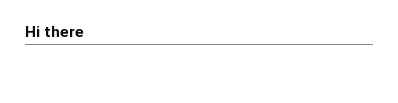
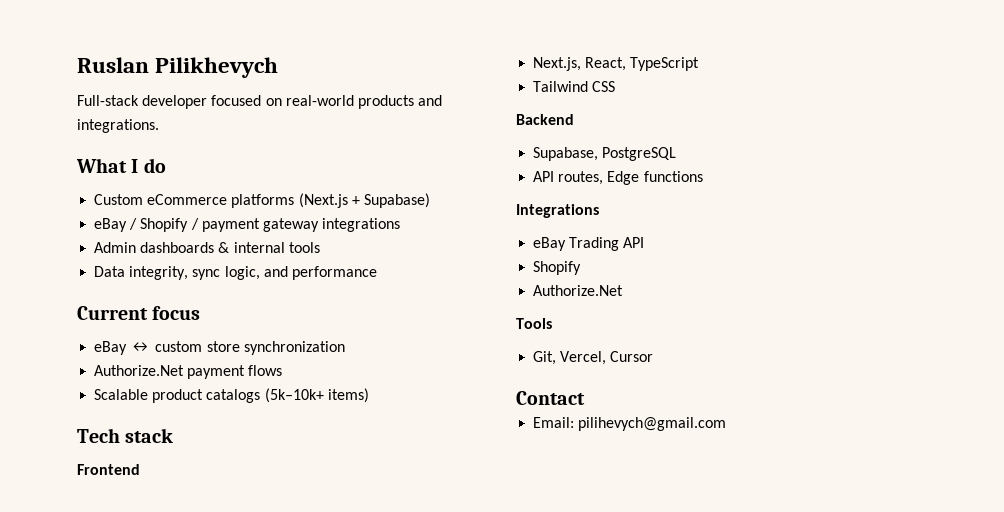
- Hi there
+ Ruslan Pilikhevych
+ Full-stack developer focused on real-world products and integrations.
+ What I do
+ Custom eCommerce platforms (Next.js + Supabase)
+ eBay / Shopify / payment gateway integrations
+ Admin dashboards & internal tools
+ Data integrity, sync logic, and performance
+ Current focus
+ eBay ↔ custom store synchronization
+ Authorize.Net payment flows
+ Scalable product catalogs (5k–10k+ items)
+ Tech stack
+ Frontend
+ Next.js, React, TypeScript
+ Tailwind CSS
+ Backend
+ Supabase, PostgreSQL
+ API routes, Edge functions
+ Integrations
+ eBay Trading API
+ Shopify
+ Authorize.Net
+ Tools
+ Git, Vercel, Cursor
+ Contact
+ Email: pilihevych@gmail.com

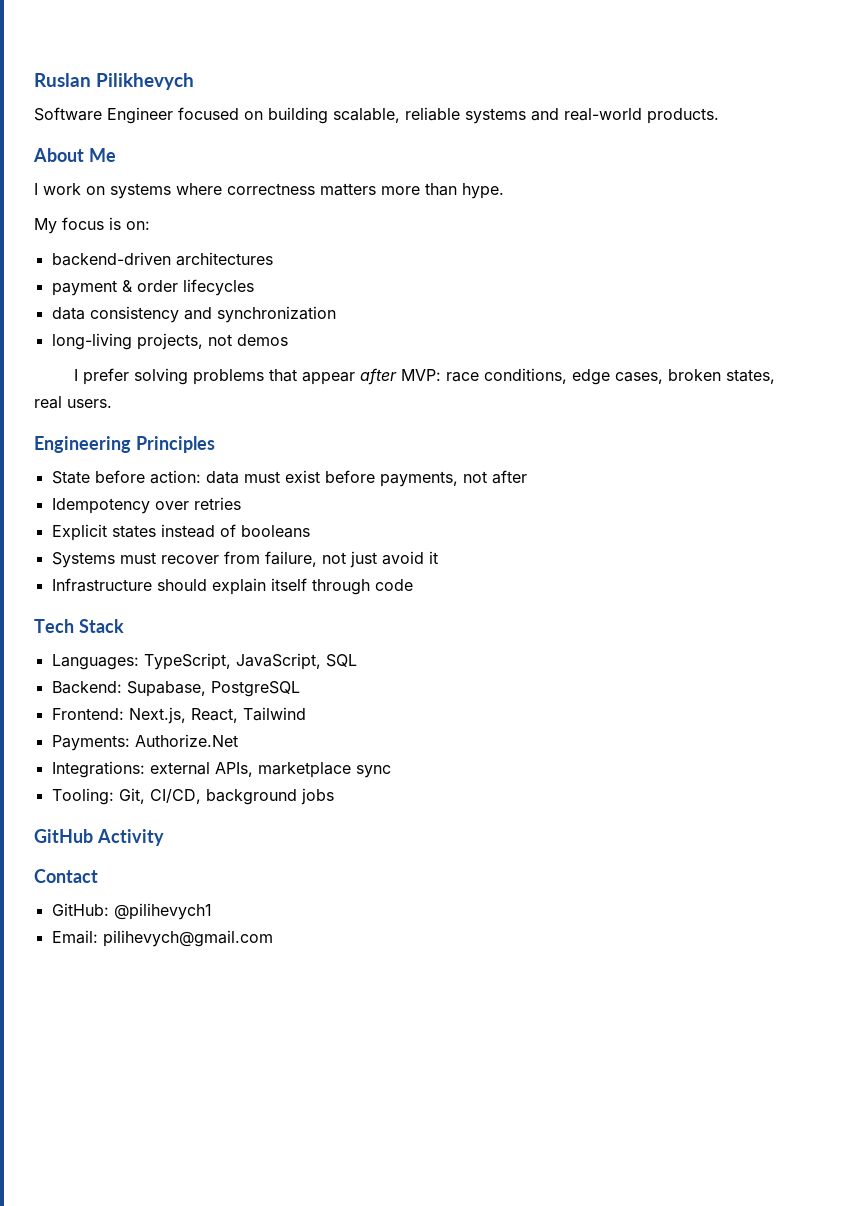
- Full-stack developer focused on real-world products and integrations.
- What I do
- Custom eCommerce platforms (Next.js + Supabase)
- eBay / Shopify / payment gateway integrations
- Admin dashboards & internal tools
- Data integrity, sync logic, and performance
- Current focus
- eBay ↔ custom store synchronization
- Authorize.Net payment flows
- Scalable product catalogs (5k–10k+ items)
- Tech stack
- Frontend
- Next.js, React, TypeScript
- Tailwind CSS
- Backend
- Supabase, PostgreSQL
- API routes, Edge functions
- Integrations
- eBay Trading API
- Shopify
- Authorize.Net
- Tools
- Git, Vercel, Cursor
+ Software Engineer focused on building scalable, reliable systems and real-world products.
+ About Me
+ I work on systems where correctness matters more than hype.
+ My focus is on:
+ backend-driven architectures
+ payment & order lifecycles
+ data consistency and synchronization
+ long-living projects, not demos
+ I prefer solving problems that appear after MVP: race conditions, edge cases, broken states, real users.
+ Engineering Principles
+ State before action: data must exist before payments, not after
+ Idempotency over retries
+ Explicit states instead of booleans
+ Systems must recover from failure, not just avoid it
+ Infrastructure should explain itself through code
+ Tech Stack
+ Languages: TypeScript, JavaScript, SQL
+ Backend: Supabase, PostgreSQL
+ Frontend: Next.js, React, Tailwind
+ Payments: Authorize.Net
+ Integrations: external APIs, marketplace sync
+ Tooling: Git, CI/CD, background jobs
+ GitHub Activity
+ GitHub: @pilihevych1

